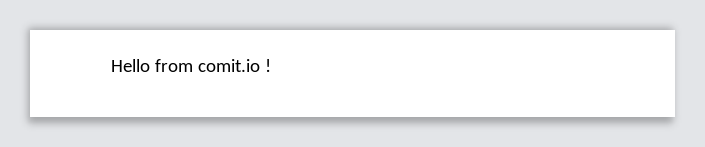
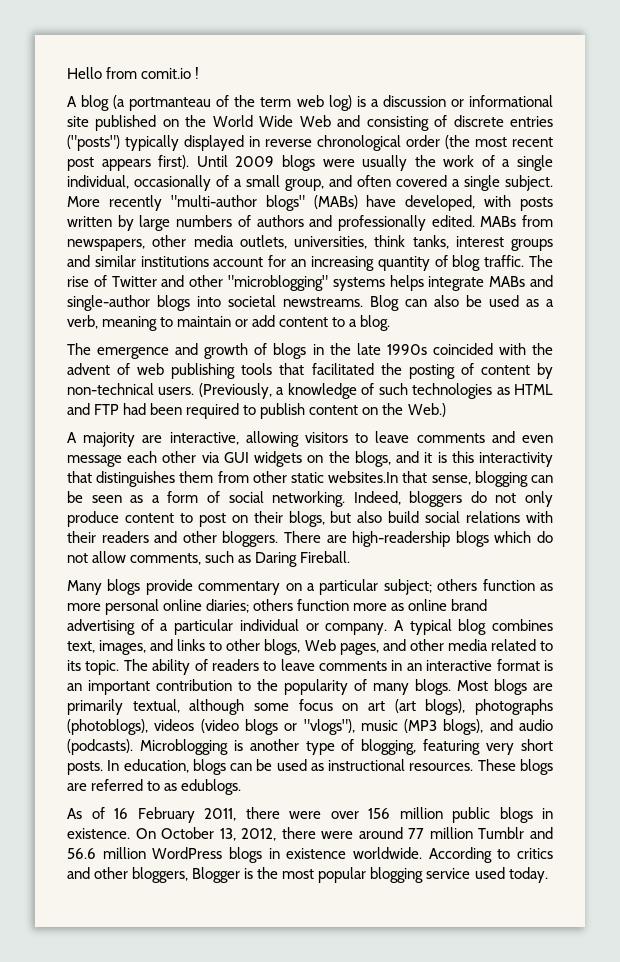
+ A blog (a portmanteau of the term web log) is a discussion or informational site published on the World Wide Web and consisting of discrete entries ("posts") typically displayed in reverse chronological order (the most recent post appears first). Until 2009 blogs were usually the work of a single individual, occasionally of a small group, and often covered a single subject. More recently "multi-author blogs" (MABs) have developed, with posts written by large numbers of authors and professionally edited. MABs from newspapers, other media outlets, universities, think tanks, interest groups and similar institutions account for an increasing quantity of blog traffic. The rise of Twitter and other "microblogging" systems helps integrate MABs and single-author blogs into societal newstreams. Blog can also be used as a verb, meaning to maintain or add content to a blog.
+ The emergence and growth of blogs in the late 1990s coincided with the advent of web publishing tools that facilitated the posting of content by non-technical users. (Previously, a knowledge of such technologies as HTML and FTP had been required to publish content on the Web.)
+ A majority are interactive, allowing visitors to leave comments and even message each other via GUI widgets on the blogs, and it is this interactivity that distinguishes them from other static websites.In that sense, blogging can be seen as a form of social networking. Indeed, bloggers do not only produce content to post on their blogs, but also build social relations with their readers and other bloggers. There are high-readership blogs which do not allow comments, such as Daring Fireball.
+ Many blogs provide commentary on a particular subject; others function as more personal online diaries; others function more as online brand advertising of a particular individual or company. A typical blog combines text, images, and links to other blogs, Web pages, and other media related to its topic. The ability of readers to leave comments in an interactive format is an important contribution to the popularity of many blogs. Most blogs are primarily textual, although some focus on art (art blogs), photographs (photoblogs), videos (video blogs or "vlogs"), music (MP3 blogs), and audio (podcasts). Microblogging is another type of blogging, featuring very short posts. In education, blogs can be used as instructional resources. These blogs are referred to as edublogs.
+ As of 16 February 2011, there were over 156 million public blogs in existence. On October 13, 2012, there were around 77 million Tumblr and 56.6 million WordPress blogs in existence worldwide. According to critics and other bloggers, Blogger is the most popular blogging service used today.

